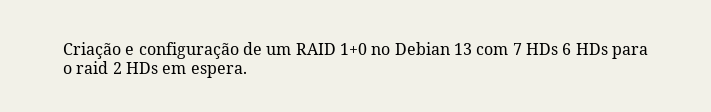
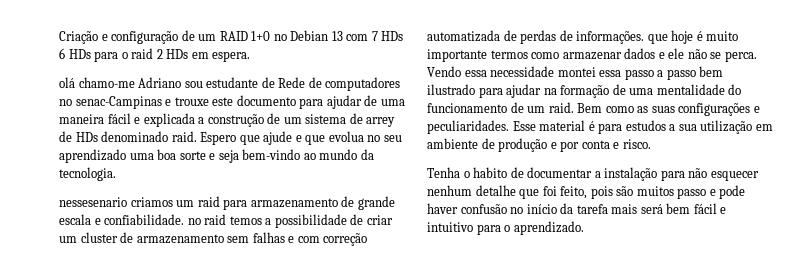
+ olá chamo-me Adriano sou estudante de Rede de computadores no senac-Campinas e trouxe este documento para ajudar de uma maneira fácil e explicada a construção de um sistema de arrey de HDs denominado raid. Espero que ajude e que evolua no seu aprendizado uma boa sorte e seja bem-vindo ao mundo da tecnologia.
+ nessesenario criamos um raid para armazenamento de grande escala e confiabilidade. no raid temos a possibilidade de criar um cluster de armazenamento sem falhas e com correção automatizada de perdas de informações. que hoje é muito importante termos como armazenar dados e ele não se perca. Vendo essa necessidade montei essa passo a passo bem ilustrado para ajudar na formação de uma mentalidade do funcionamento de um raid. Bem como as suas configurações e peculiaridades. Esse material é para estudos a sua utilização em ambiente de produção e por conta e risco.
+ Tenha o habito de documentar a instalação para não esquecer nenhum detalhe que foi feito, pois são muitos passo e pode haver confusão no início da tarefa mais será bem fácil e intuitivo para o aprendizado.

